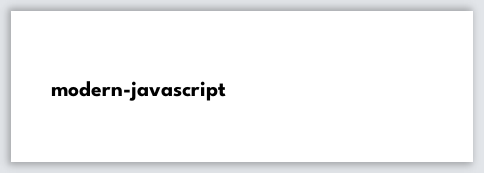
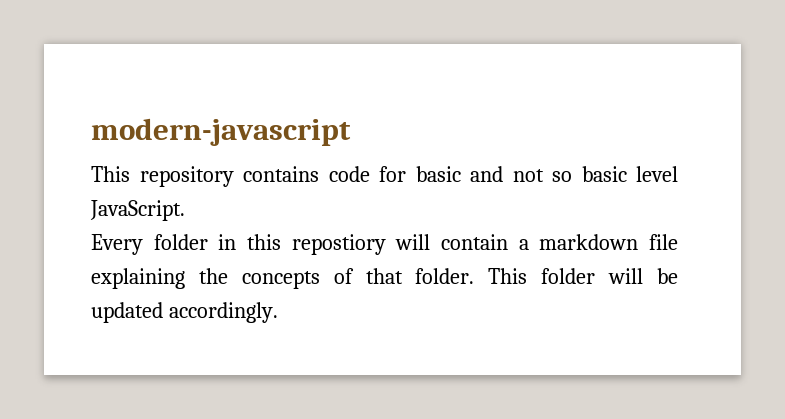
+ This repository contains code for basic and not so basic level JavaScript.
+ Every folder in this repostiory will contain a markdown file explaining the concepts of that folder. This folder will be updated accordingly.

